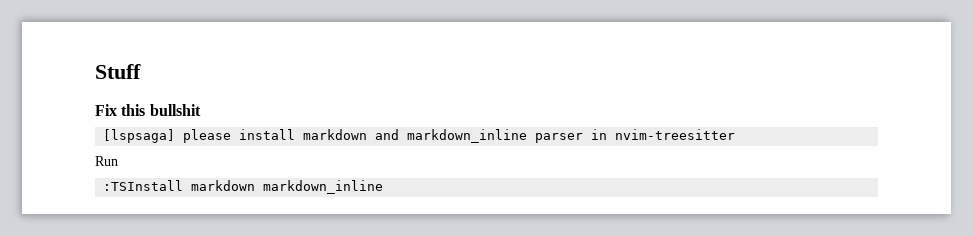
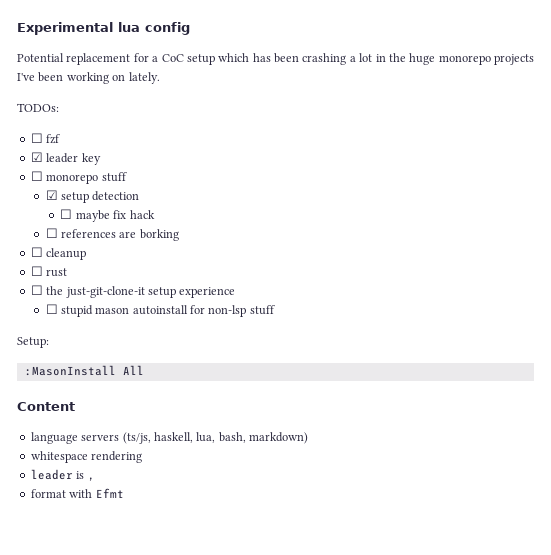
- Stuff
- Fix this bullshit
- [lspsaga] please install markdown and markdown_inline parser in nvim-treesitter
- Run
- :TSInstall markdown markdown_inline
+ Experimental lua config
+ Potential replacement for a CoC setup which has been crashing a lot in the huge monorepo projects I've been working on lately.
+ TODOs:
+ ☐ fzf
+ ☑ leader key
+ ☐ monorepo stuff
+ ☑ setup detection
+ ☐ maybe fix hack
+ ☐ references are borking
+ ☐ cleanup
+ ☐ rust
+ ☐ the just-git-clone-it setup experience
+ ☐ stupid mason autoinstall for non-lsp stuff
+ Setup:
+ :MasonInstall All
+ Content
+ language servers (ts/js, haskell, lua, bash, markdown)
+ whitespace rendering
+ leader is ,
+ format with Efmt

